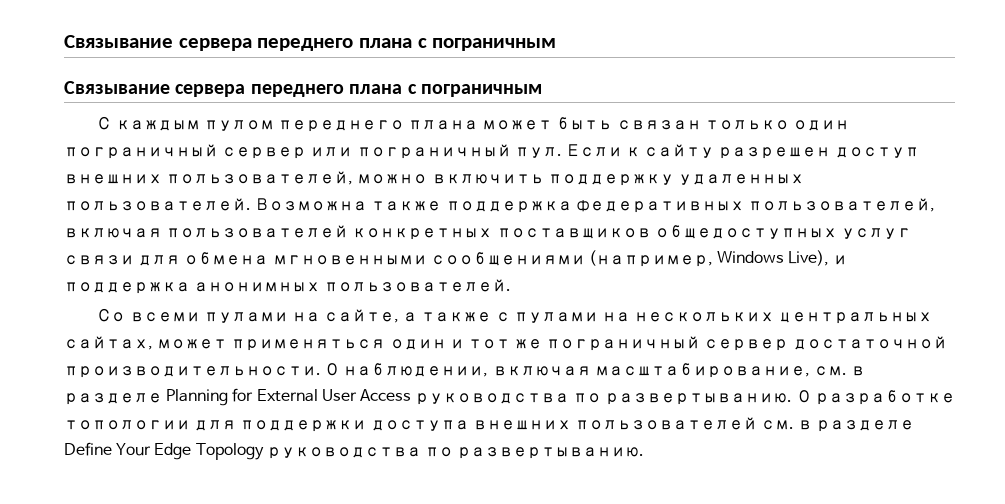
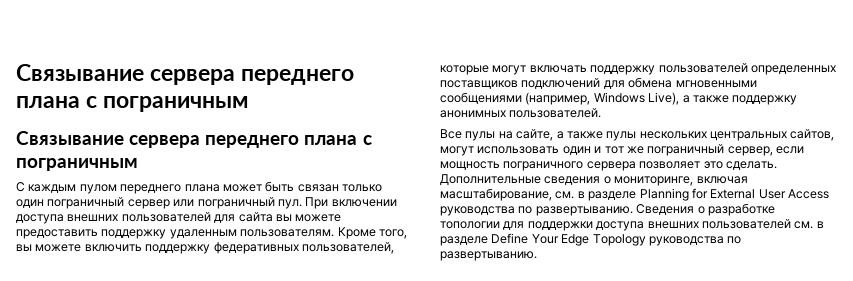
- Если к сайту разрешен доступ внешних пользователей, можно включить поддержку удаленных пользователей. Возможна также поддержка федеративных пользователей, включая пользователей конкретных поставщиков общедоступных услуг связи для обмена мгновенными сообщениями (например, Windows Live), и поддержка анонимных пользователей.
+ При включении доступа внешних пользователей для сайта вы можете предоставить поддержку удаленным пользователям. Кроме того, вы можете включить поддержку федеративных пользователей, которые могут включать поддержку пользователей определенных поставщиков подключений для обмена мгновенными сообщениями (например, Windows Live), а также поддержку анонимных пользователей.
- Со всеми пулами на сайте, а также с пулами на нескольких центральных сайтах, может применяться один и тот же пограничный сервер достаточной производительности. О наблюдении, включая масштабирование, см. в разделе Planning for External User Access руководства по развертыванию.
+ Все пулы на сайте, а также пулы нескольких центральных сайтов, могут использовать один и тот же пограничный сервер, если мощность пограничного сервера позволяет это сделать. Дополнительные сведения о мониторинге, включая масштабирование, см. в разделе Planning for External User Access руководства по развертыванию.
- О разработке топологии для поддержки доступа внешних пользователей см. в разделе Define Your Edge Topology руководства по развертыванию.
+ Сведения о разработке топологии для поддержки доступа внешних пользователей см. в разделе Define Your Edge Topology руководства по развертыванию.

